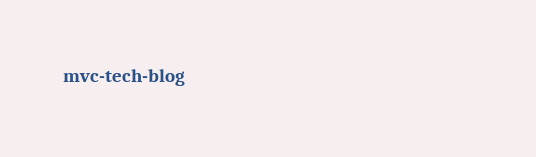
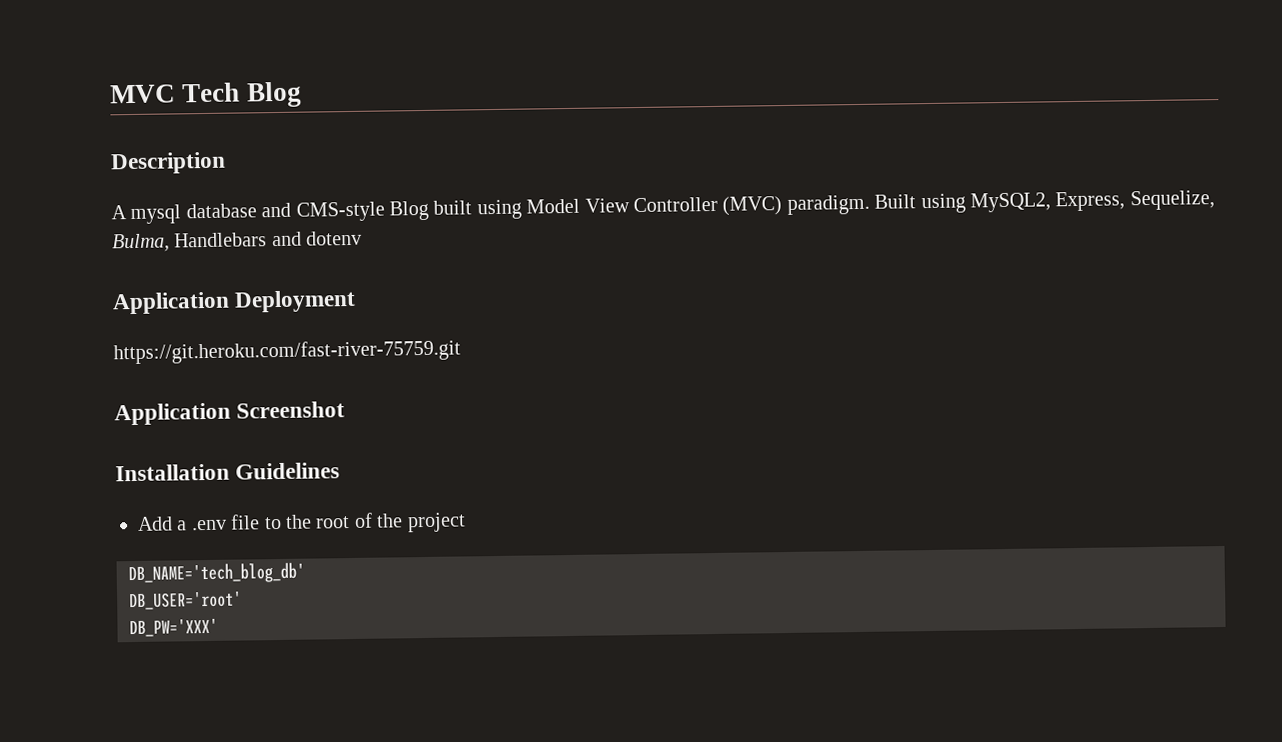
- mvc-tech-blog
+ MVC Tech Blog
+ Description
+ A mysql database and CMS-style Blog built using Model View Controller (MVC) paradigm. Built using MySQL2, Express, Sequelize, Bulma, Handlebars and dotenv
+ Application Deployment
+ https://git.heroku.com/fast-river-75759.git
+ Application Screenshot
+ Installation Guidelines
+ Add a .env file to the root of the project
+ DB_NAME='tech_blog_db'
+ DB_USER='root'
+ DB_PW='XXX'

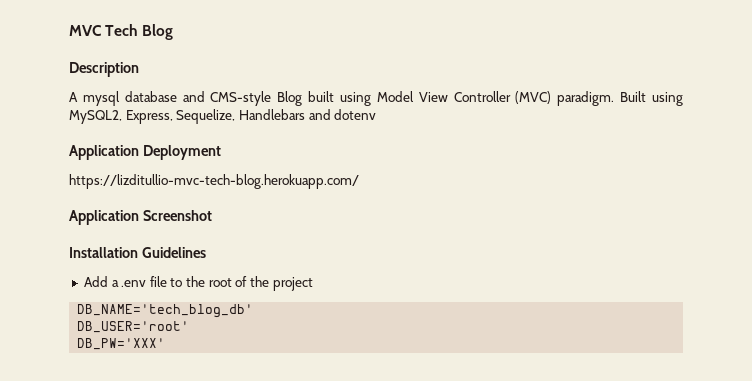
- Built using MySQL2, Express, Sequelize, Bulma, Handlebars and dotenv
+ Built using MySQL2, Express, Sequelize, Handlebars and dotenv
- https://git.heroku.com/fast-river-75759.git
+ https://lizditullio-mvc-tech-blog.herokuapp.com/

